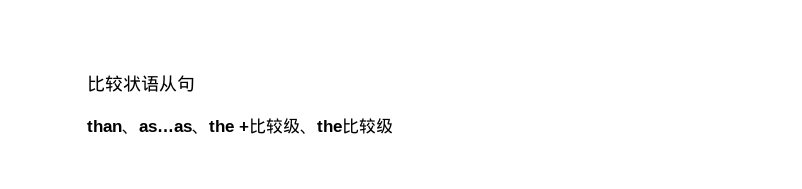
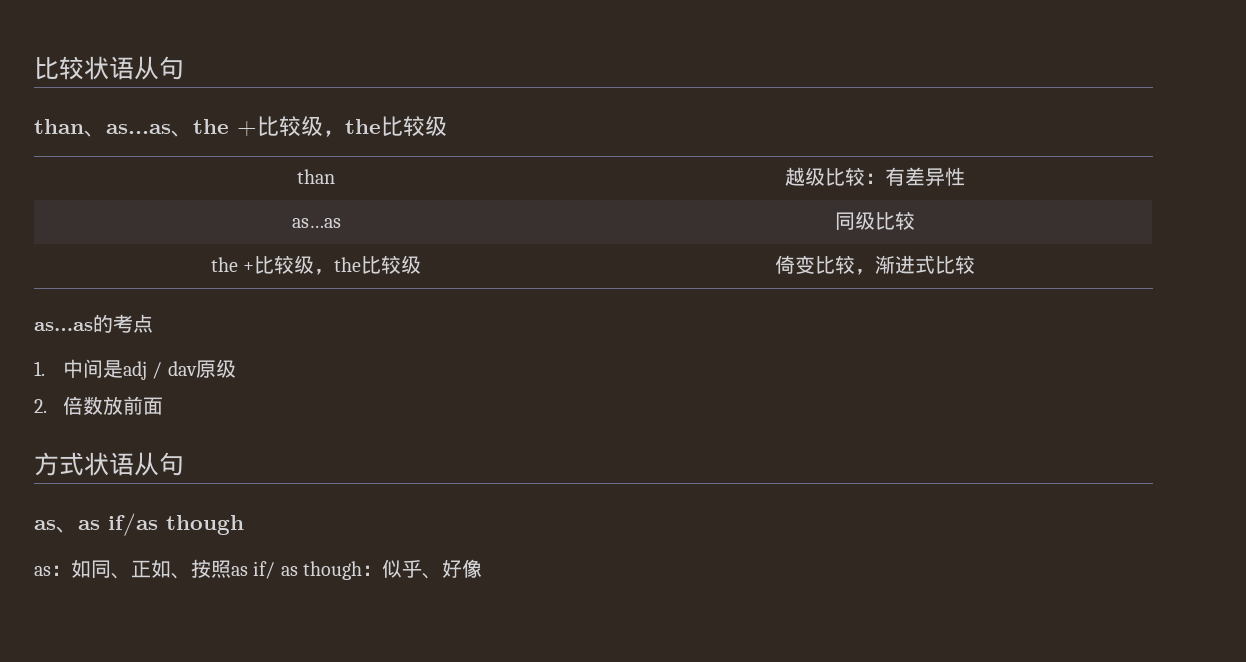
- than、as…as、the +比较级、the比较级
+ than、as…as、the +比较级，the比较级
+ than | 越级比较：有差异性
+ as…as | 同级比较
+ the +比较级，the比较级 | 倚变比较，渐进式比较
+ as…as的考点
+ 1.中间是adj / dav原级
+ 2.倍数放前面
+ 方式状语从句
+ as、as if/as though
+ as：如同、正如、按照as if/ as though：似乎、好像

